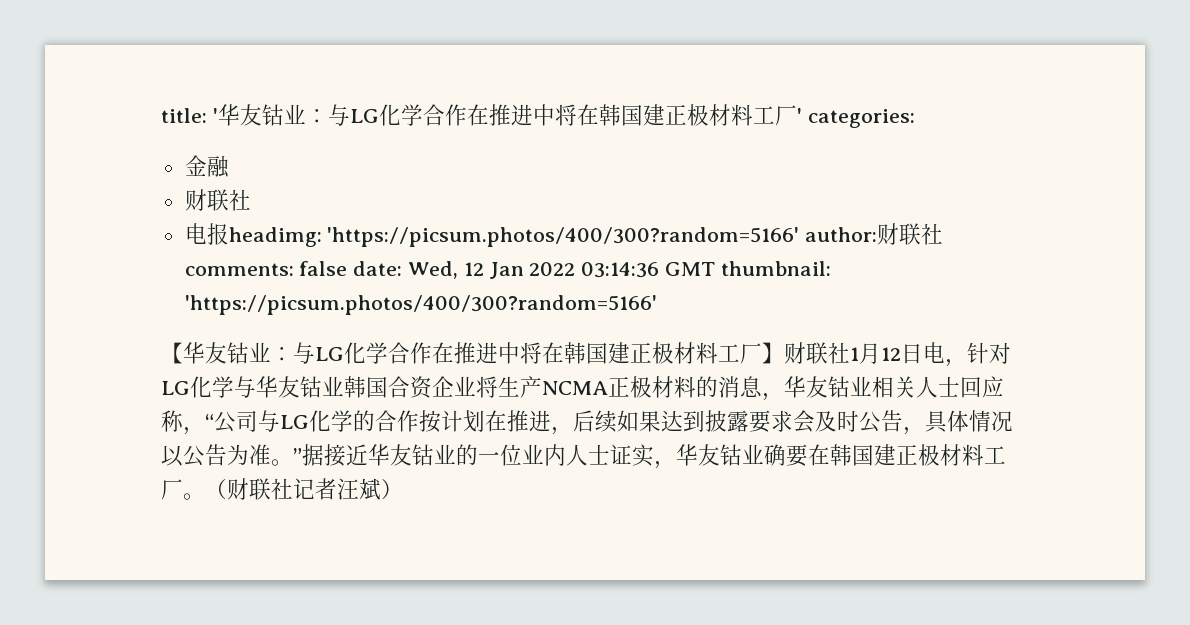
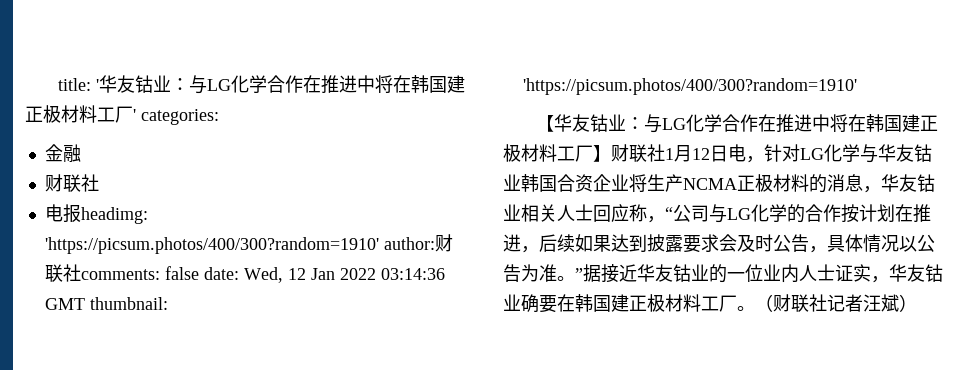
- 电报headimg: 'https://picsum.photos/400/300?random=5166' author:财联社comments: false date: Wed, 12 Jan 2022 03:14:36 GMT thumbnail: 'https://picsum.photos/400/300?random=5166'
+ 电报headimg: 'https://picsum.photos/400/300?random=1910' author:财联社comments: false date: Wed, 12 Jan 2022 03:14:36 GMT thumbnail: 'https://picsum.photos/400/300?random=1910'

